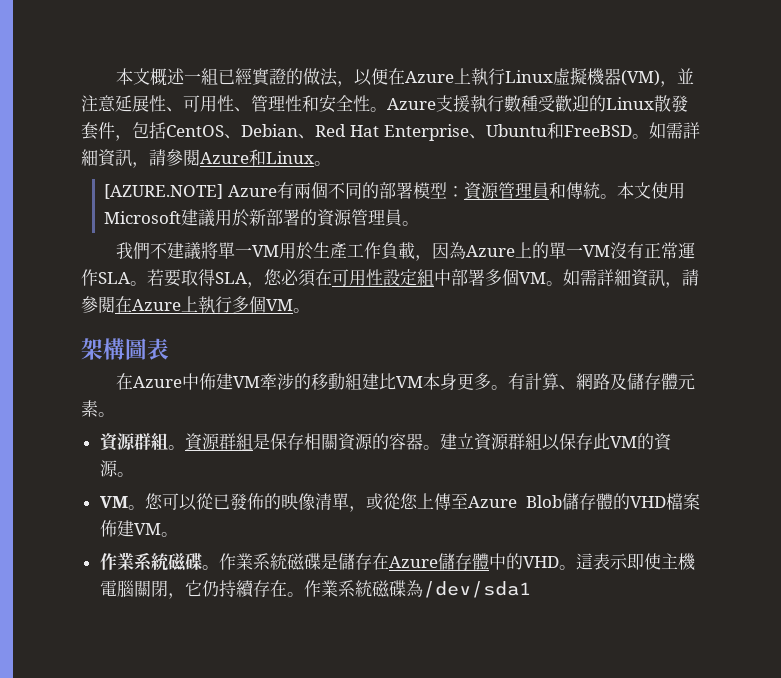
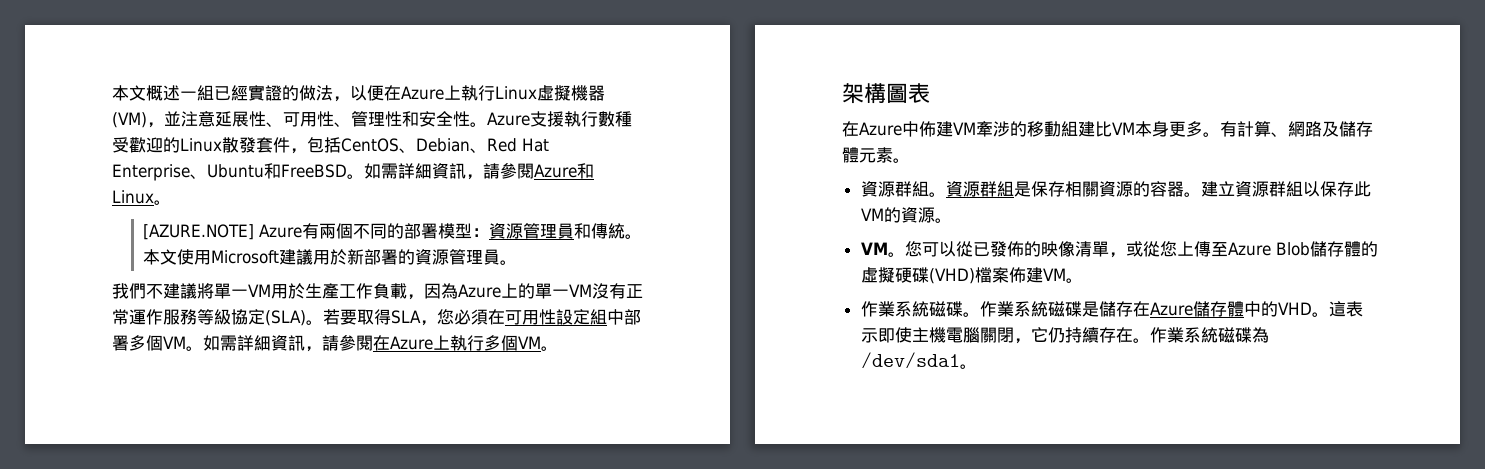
- 我們不建議將單一VM用於生產工作負載，因為Azure上的單一VM沒有正常運作SLA。
+ 我們不建議將單一VM用於生產工作負載，因為Azure上的單一VM沒有正常運作服務等級協定(SLA)。
- 您可以從已發佈的映像清單，或從您上傳至Azure Blob儲存體的VHD檔案佈建VM。
+ 您可以從已發佈的映像清單，或從您上傳至Azure Blob儲存體的虛擬硬碟(VHD)檔案佈建VM。
- 作業系統磁碟為/dev/sda1
+ 作業系統磁碟為/dev/sda1。

